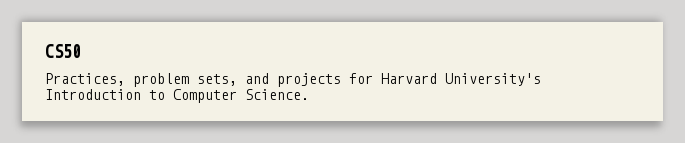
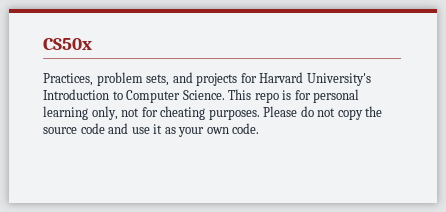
- CS50
+ CS50x
+ This repo is for personal learning only, not for cheating purposes. Please do not copy the source code and use it as your own code.

